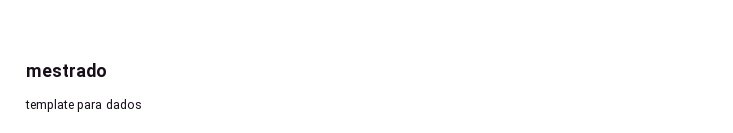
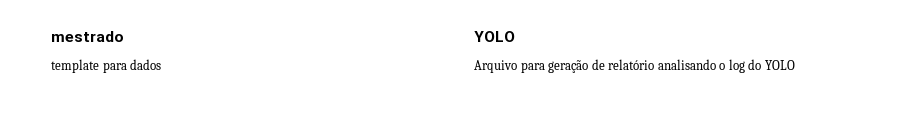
  template para dados
+ YOLO
+ Arquivo para geração de relatório analisando o log do YOLO

